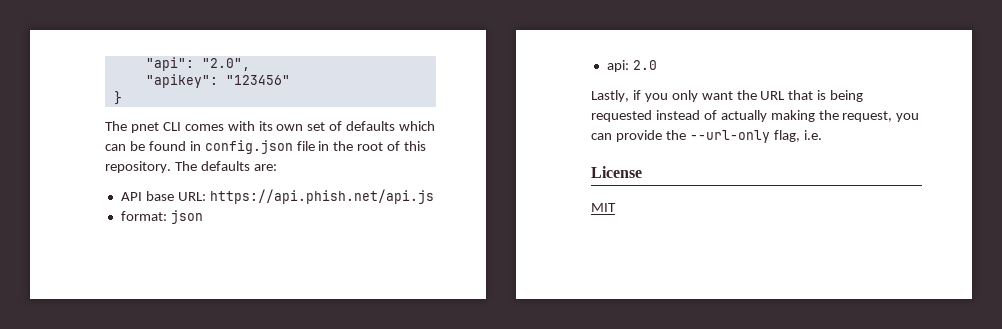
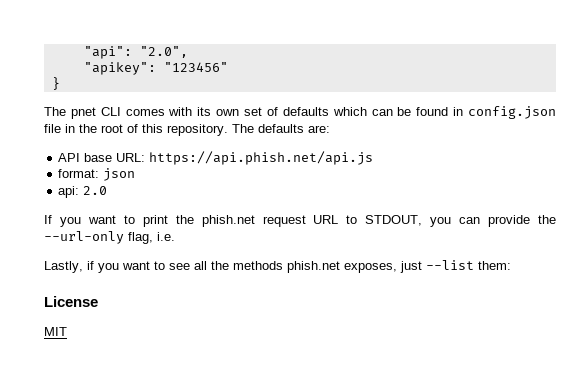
- Lastly, if you only want the URL that is being requested instead of actually making the request, you can provide the --url-only flag, i.e.
+ If you want to print the phish.net request URL to STDOUT, you can provide the --url-only flag, i.e.
+ Lastly, if you want to see all the methods phish.net exposes, just --list them:

